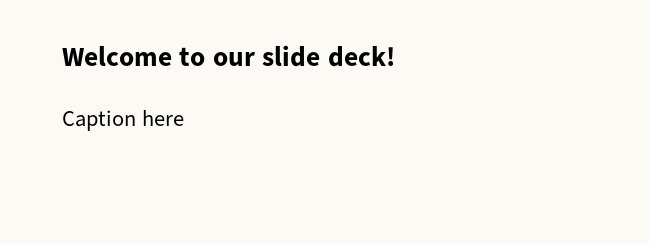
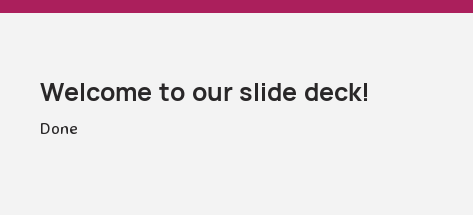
- Caption here
+ Done

